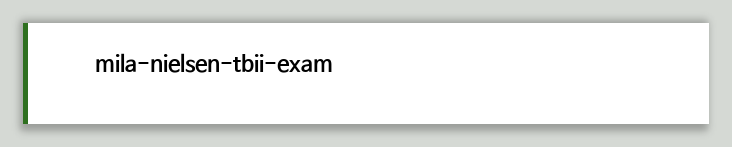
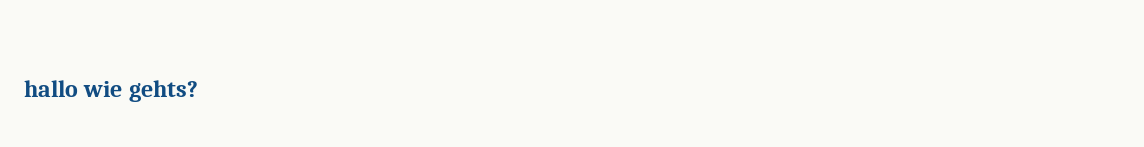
- mila-nielsen-tbii-exam
+ hallo wie gehts?

